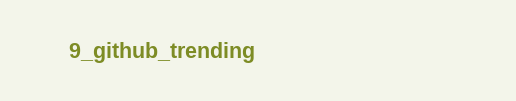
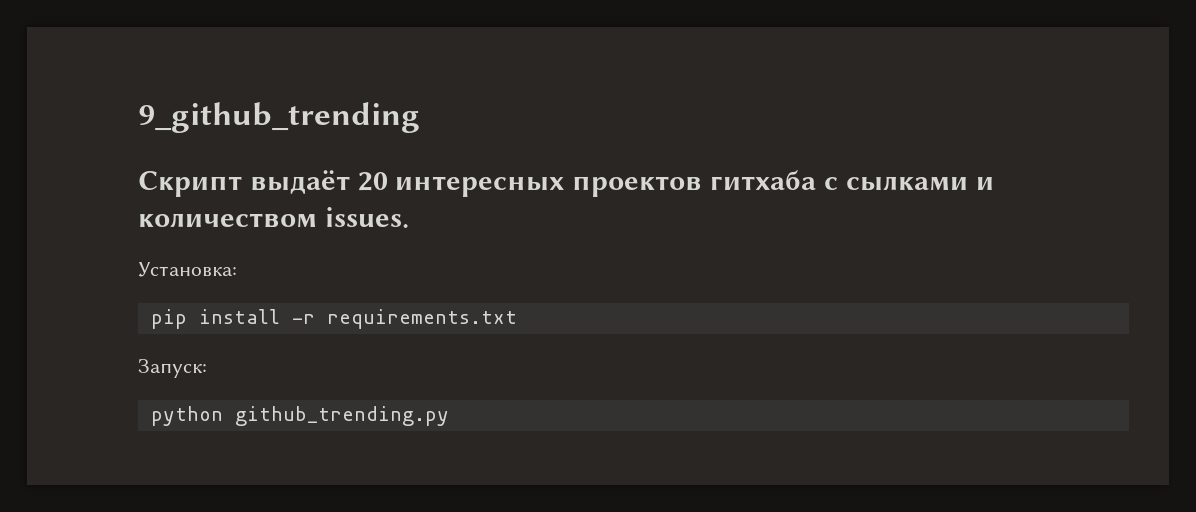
+ Скрипт выдаёт 20 интересных проектов гитхаба с сылками и количеством issues.
+ Установка:
+ pip install -r requirements.txt
+ Запуск:
+ python github_trending.py

